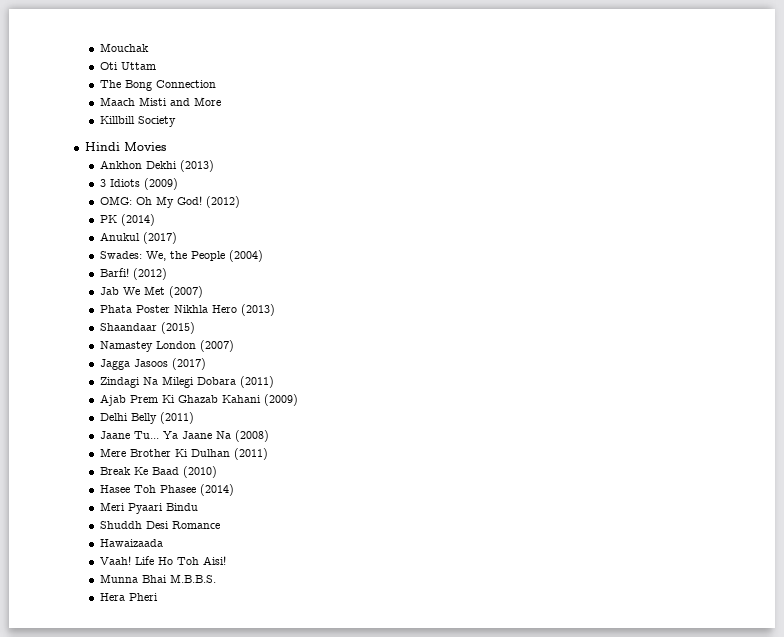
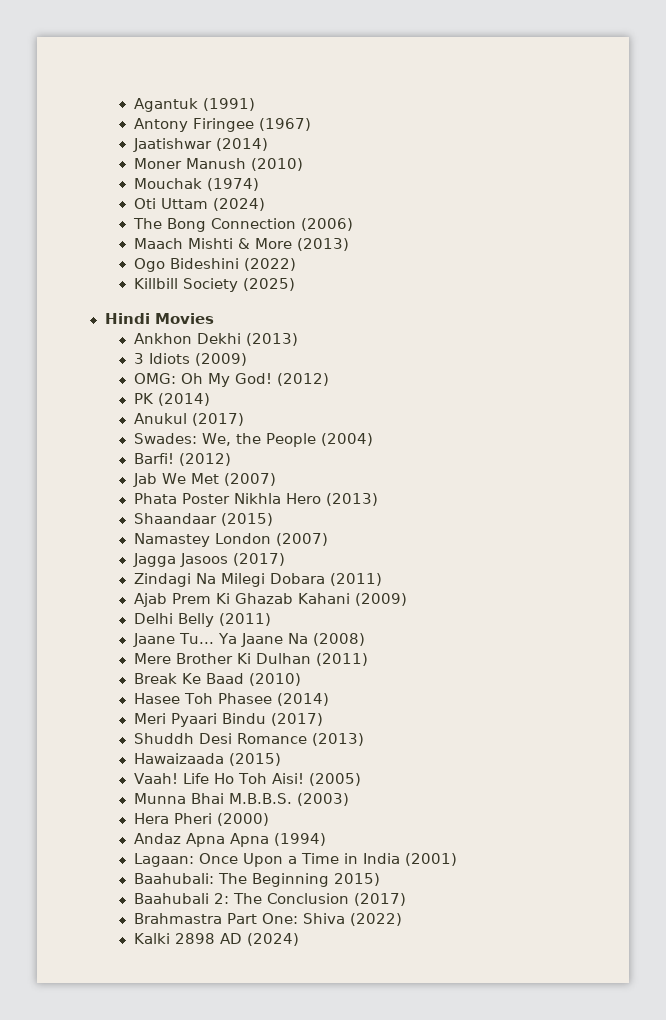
+ Agantuk (1991)
+ Antony Firingee (1967)
+ Jaatishwar (2014)
+ Moner Manush (2010)
- Mouchak
+ Mouchak (1974)
- Oti Uttam
+ Oti Uttam (2024)
- The Bong Connection
+ The Bong Connection (2006)
- Maach Misti and More
+ Maach Mishti & More (2013)
+ Ogo Bideshini (2022)
- Killbill Society
+ Killbill Society (2025)
- Meri Pyaari Bindu
+ Meri Pyaari Bindu (2017)
- Shuddh Desi Romance
+ Shuddh Desi Romance (2013)
- Hawaizaada
+ Hawaizaada (2015)
+ (2005)
- Munna Bhai M.B.B.S.
+ Munna Bhai M.B.B.S. (2003)
- Hera Pheri
+ Hera Pheri (2000)
+ Andaz Apna Apna (1994)
+ Lagaan: Once Upon a Time in India (2001)
+ Baahubali: The Beginning 2015)
+ Baahubali 2: The Conclusion (2017)
+ Brahmastra Part One: Shiva (2022)
+ Kalki 2898 AD (2024)

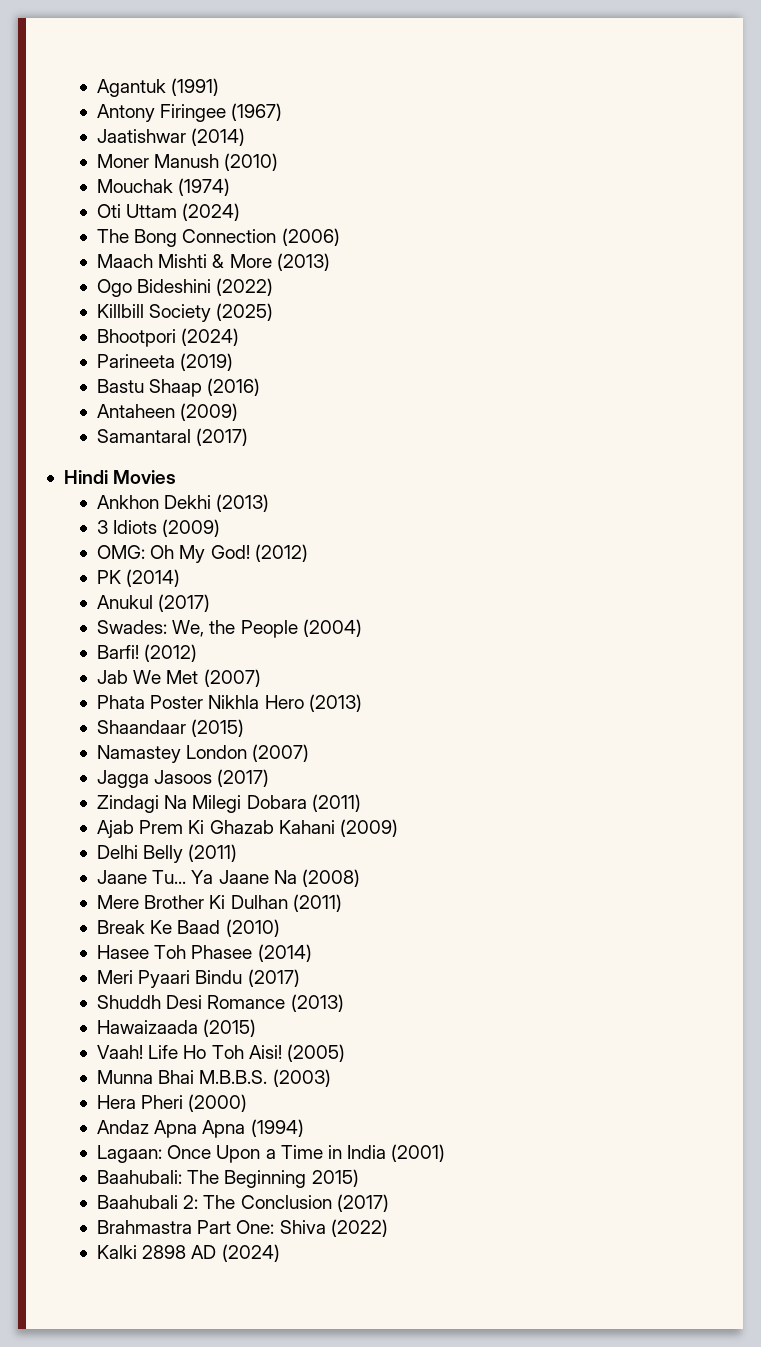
+ Bhootpori (2024)
+ Parineeta (2019)
+ Bastu Shaap (2016)
+ Antaheen (2009)
+ Samantaral (2017)

